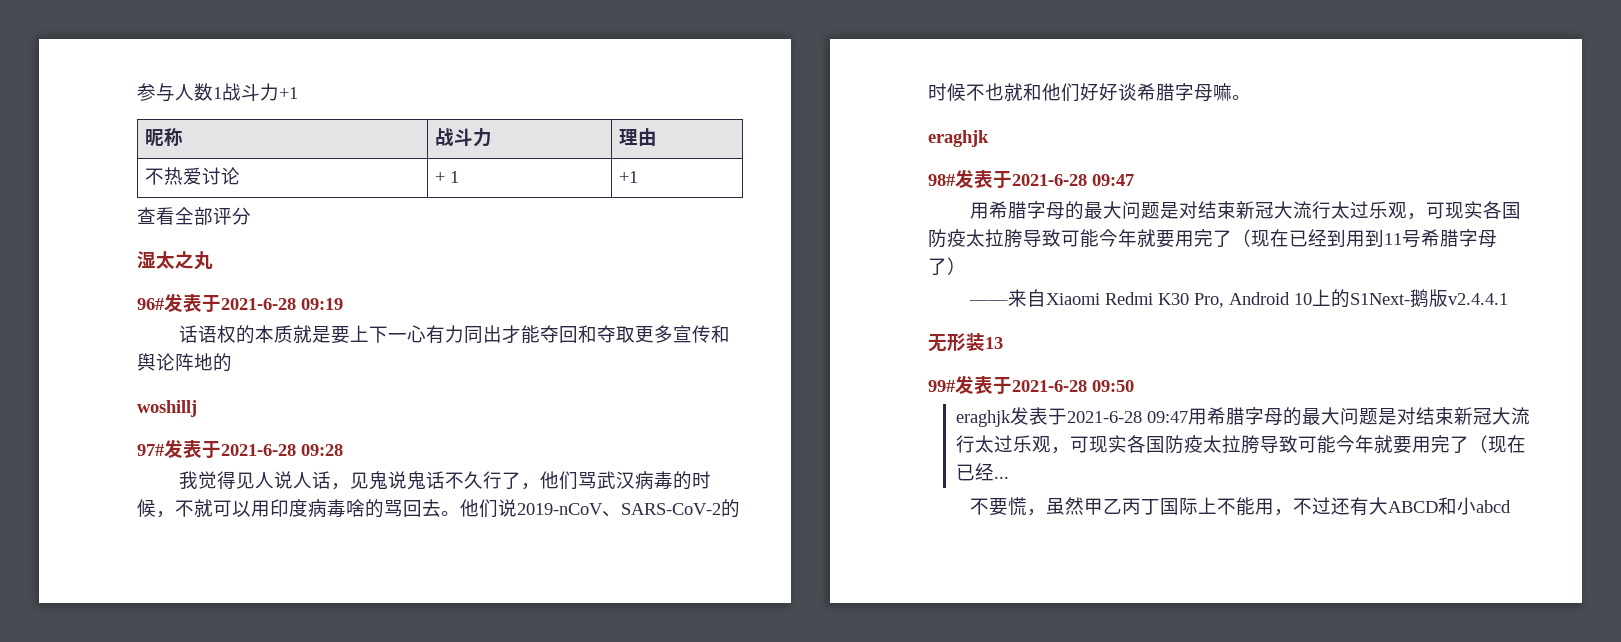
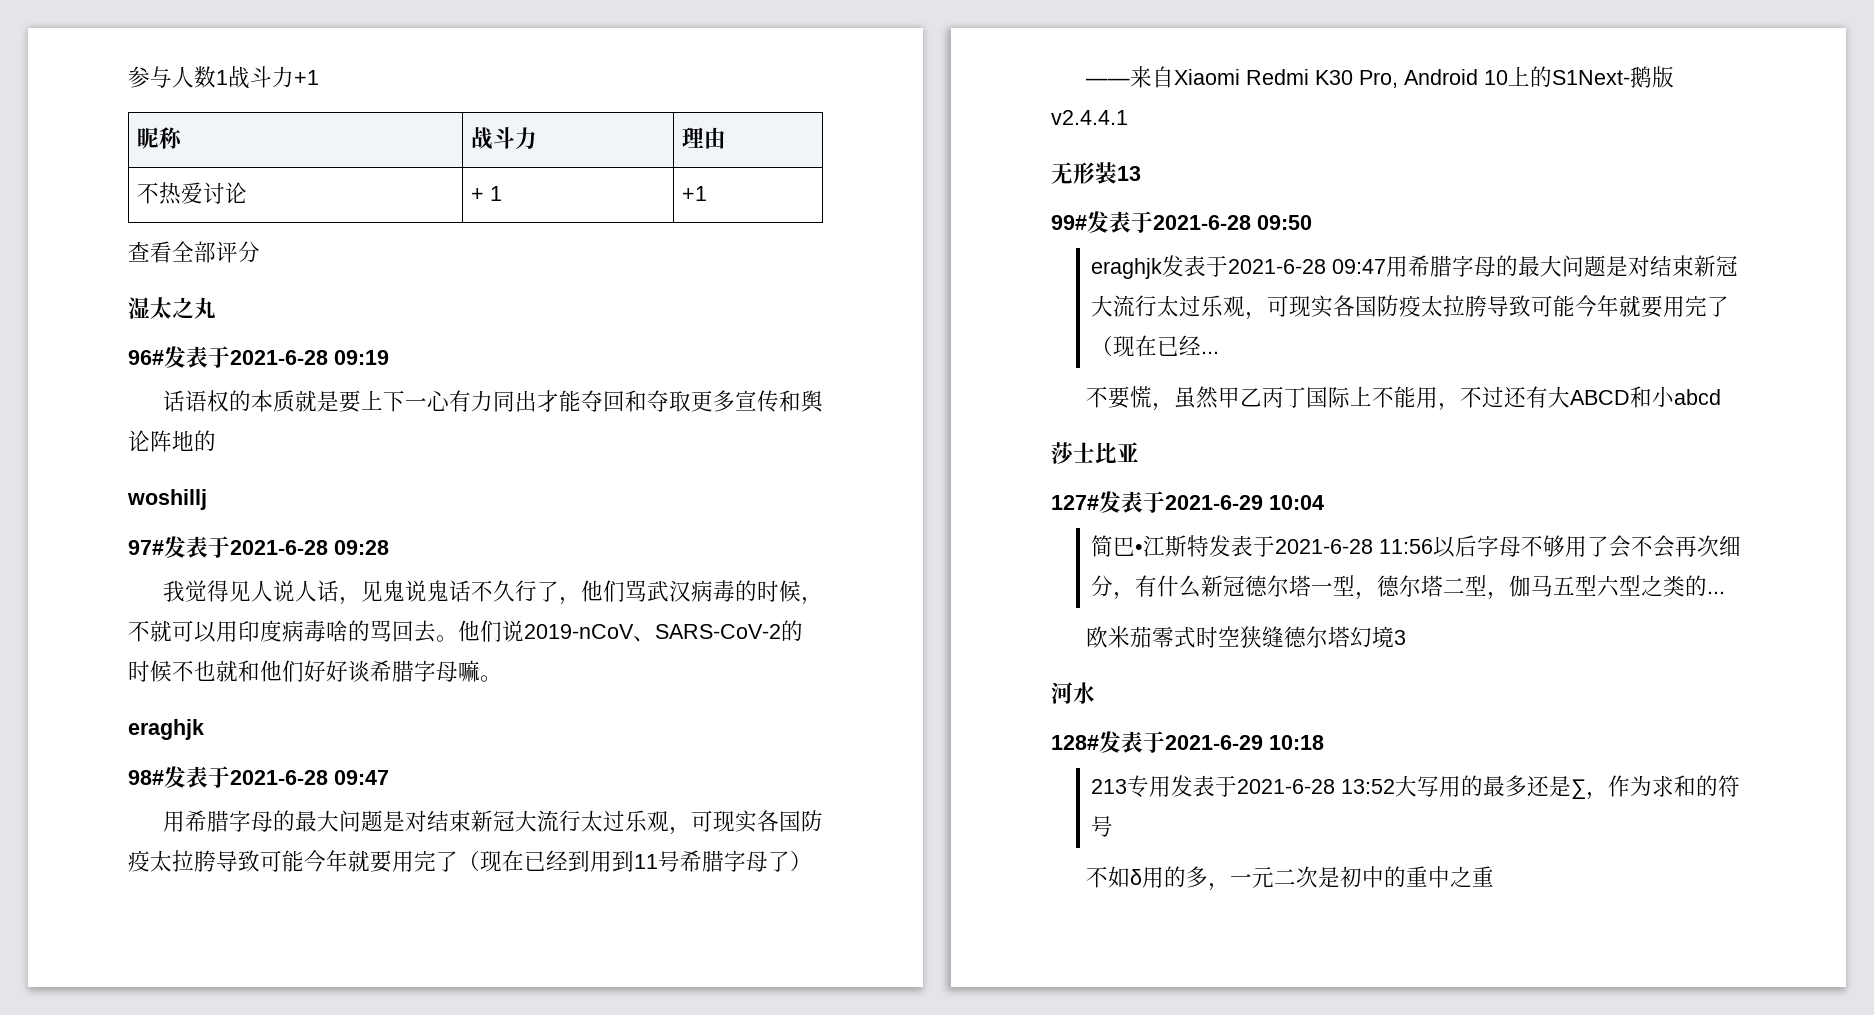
+ 莎士比亚
+ 127#发表于2021-6-29 10:04
+ 简巴•江斯特发表于2021-6-28 11:56以后字母不够用了会不会再次细分，有什么新冠德尔塔一型，德尔塔二型，伽马五型六型之类的...
+ 欧米茄零式时空狭缝德尔塔幻境3
+ 河水
+ 128#发表于2021-6-29 10:18
+ 213专用发表于2021-6-28 13:52大写用的最多还是∑，作为求和的符号
+ 不如δ用的多，一元二次是初中的重中之重

